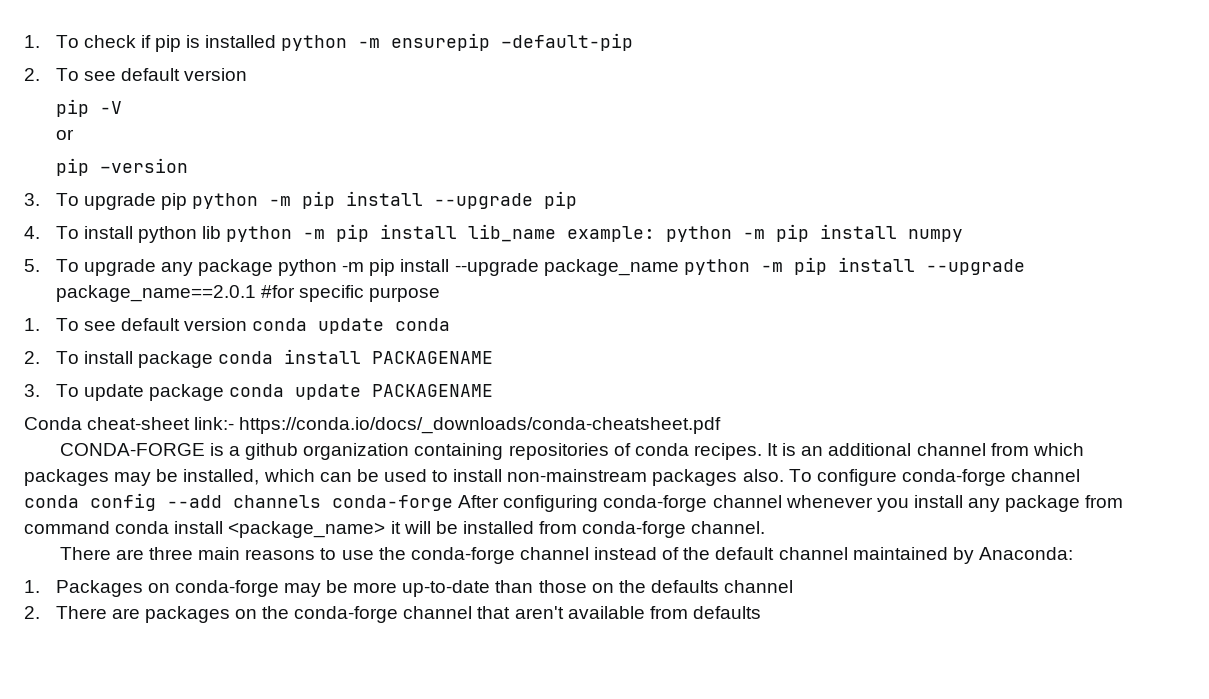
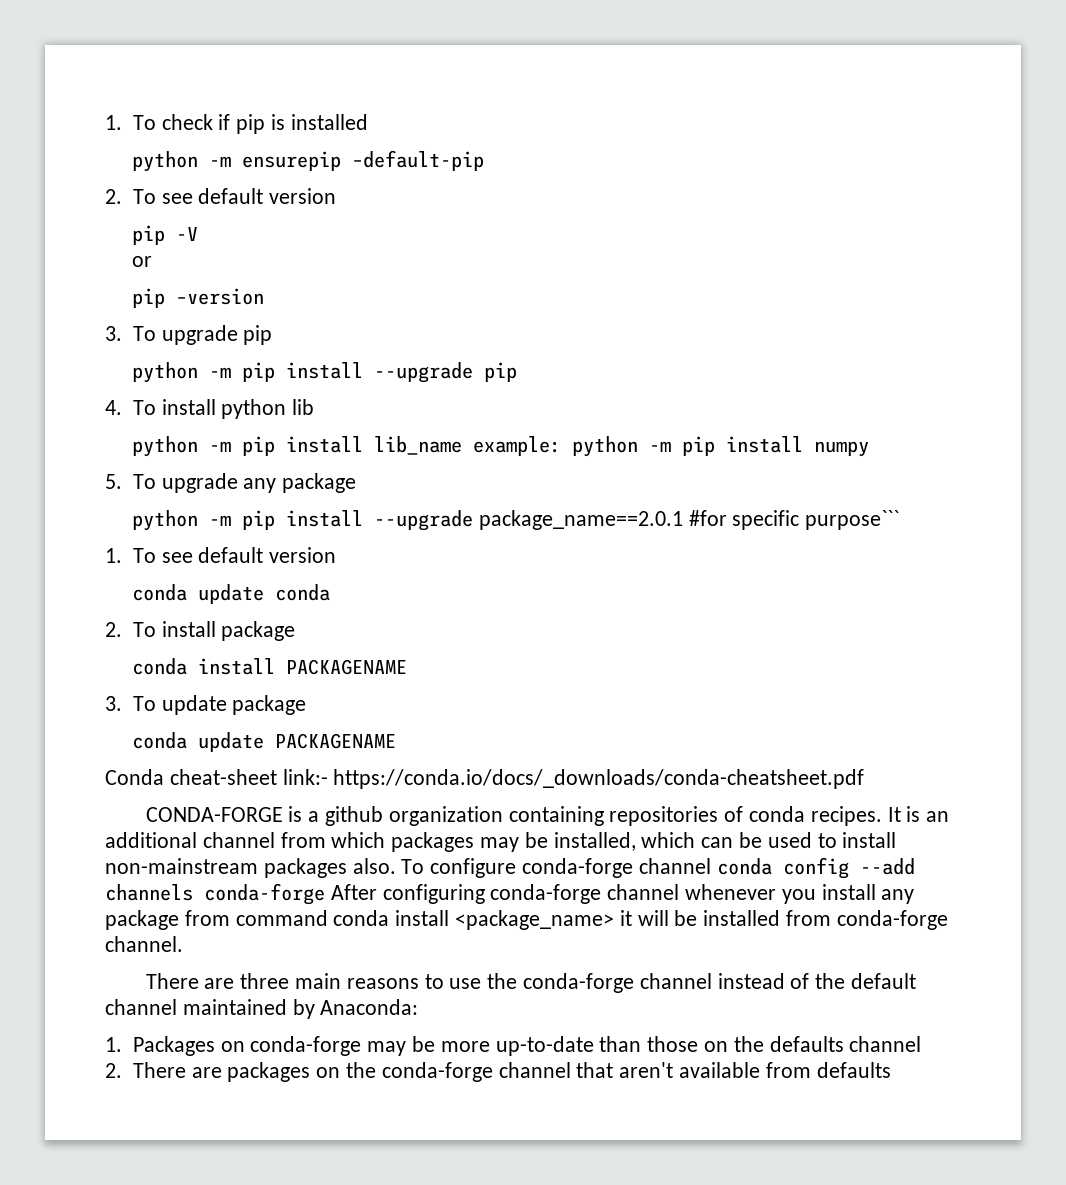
- 1. To check if pip is installed python -m ensurepip –default-pip
+ 1. To check if pip is installed
+ python -m ensurepip –default-pip
- 3. To upgrade pip python -m pip install --upgrade pip
+ 3. To upgrade pip
+ python -m pip install --upgrade pip
- 4. To install python lib python -m pip install lib_name example: python -m pip install numpy
+ 4. To install python lib
+ python -m pip install lib_name example: python -m pip install numpy
- 5. To upgrade any package python -m pip install --upgrade package_name python -m pip install --upgrade package_name==2.0.1 #for specific purpose
+ 5. To upgrade any package
+ python -m pip install --upgrade package_name==2.0.1 #for specific purpose```
- 1. To see default version conda update conda
+ 1. To see default version
+ conda update conda
- 2. To install package conda install PACKAGENAME
+ 2. To install package
+ conda install PACKAGENAME
- 3. To update package conda update PACKAGENAME
+ 3. To update package
+ conda update PACKAGENAME

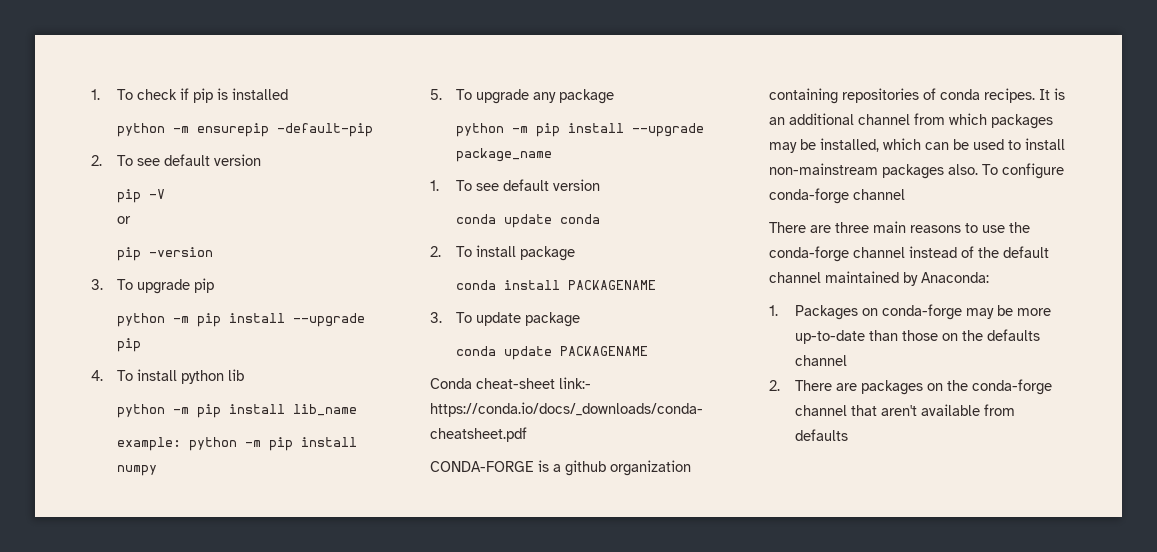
- python -m pip install lib_name example: python -m pip install numpy
+ python -m pip install lib_name
+ example: python -m pip install numpy
- python -m pip install --upgrade package_name==2.0.1 #for specific purpose```
+ python -m pip install --upgrade package_name
- To configure conda-forge channel conda config --add channels conda-forge After configuring conda-forge channel whenever you install any package from command conda install <package_name> it will be installed from conda-forge channel.
+ To configure conda-forge channel

